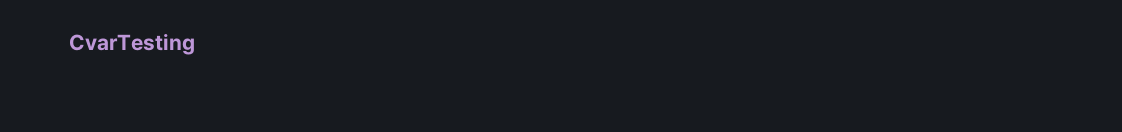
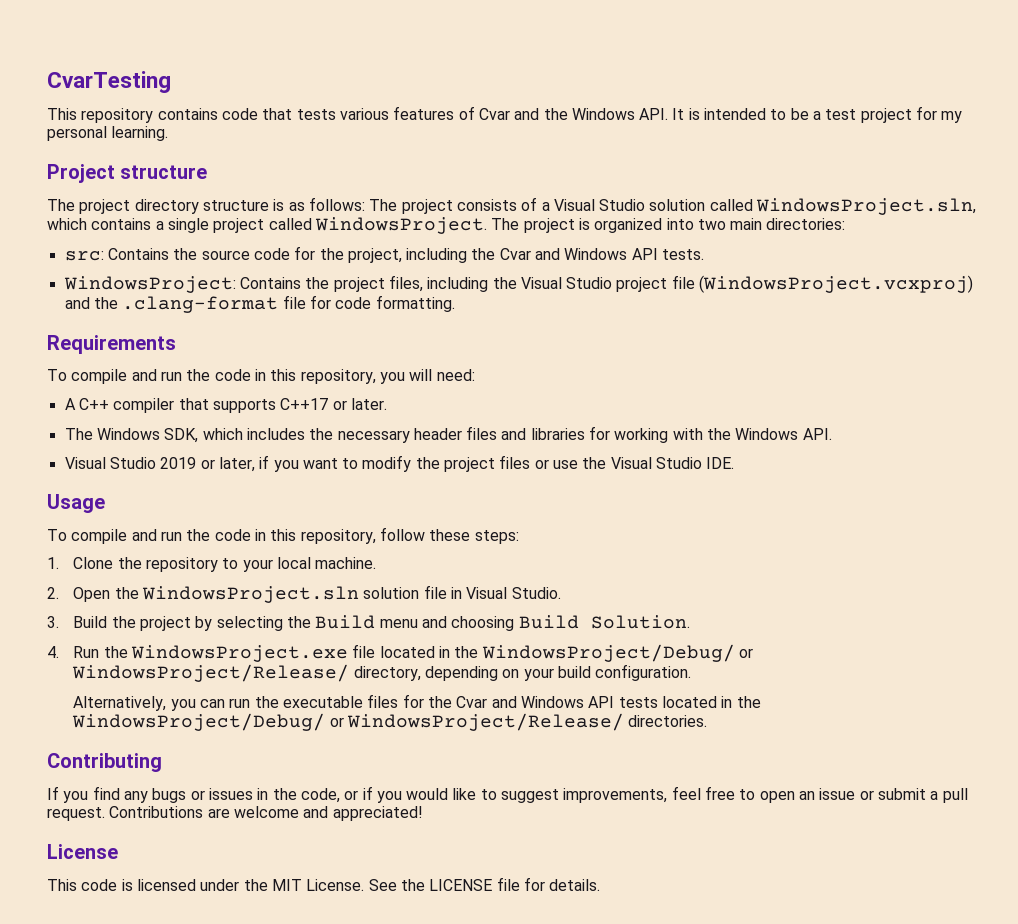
+ This repository contains code that tests various features of Cvar and the Windows API. It is intended to be a test project for my personal learning.
+ Project structure
+ The project directory structure is as follows: The project consists of a Visual Studio solution called WindowsProject.sln, which contains a single project called WindowsProject. The project is organized into two main directories:
+ src: Contains the source code for the project, including the Cvar and Windows API tests.
+ WindowsProject: Contains the project files, including the Visual Studio project file (WindowsProject.vcxproj) and the .clang-format file for code formatting.
+ Requirements
+ To compile and run the code in this repository, you will need:
+ A C++ compiler that supports C++17 or later.
+ The Windows SDK, which includes the necessary header files and libraries for working with the Windows API.
+ Visual Studio 2019 or later, if you want to modify the project files or use the Visual Studio IDE.
+ Usage
+ To compile and run the code in this repository, follow these steps:
+ 1. Clone the repository to your local machine.
+ 2. Open the WindowsProject.sln solution file in Visual Studio.
+ 3. Build the project by selecting the Build menu and choosing Build Solution.
+ 4. Run the WindowsProject.exe file located in the WindowsProject/Debug/ or WindowsProject/Release/ directory, depending on your build configuration.
+ Alternatively, you can run the executable files for the Cvar and Windows API tests located in the WindowsProject/Debug/ or WindowsProject/Release/ directories.
+ Contributing
+ If you find any bugs or issues in the code, or if you would like to suggest improvements, feel free to open an issue or submit a pull request. Contributions are welcome and appreciated!
+ License
+ This code is licensed under the MIT License. See the LICENSE file for details.

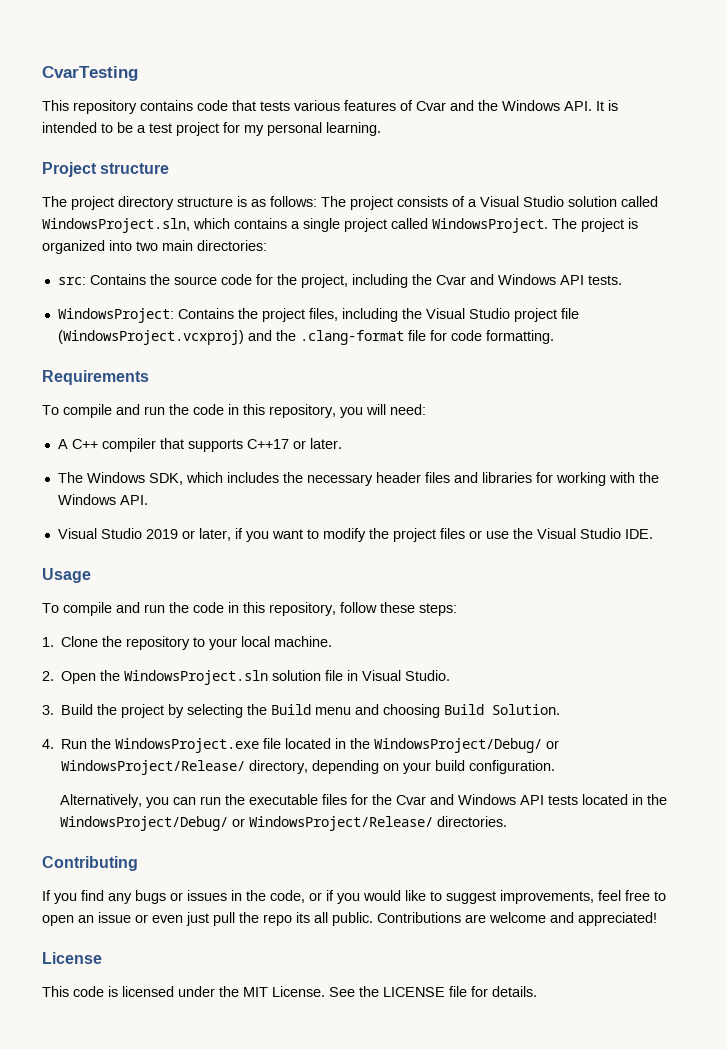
- If you find any bugs or issues in the code, or if you would like to suggest improvements, feel free to open an issue or submit a pull request.
+ If you find any bugs or issues in the code, or if you would like to suggest improvements, feel free to open an issue or even just pull the repo its all public.

